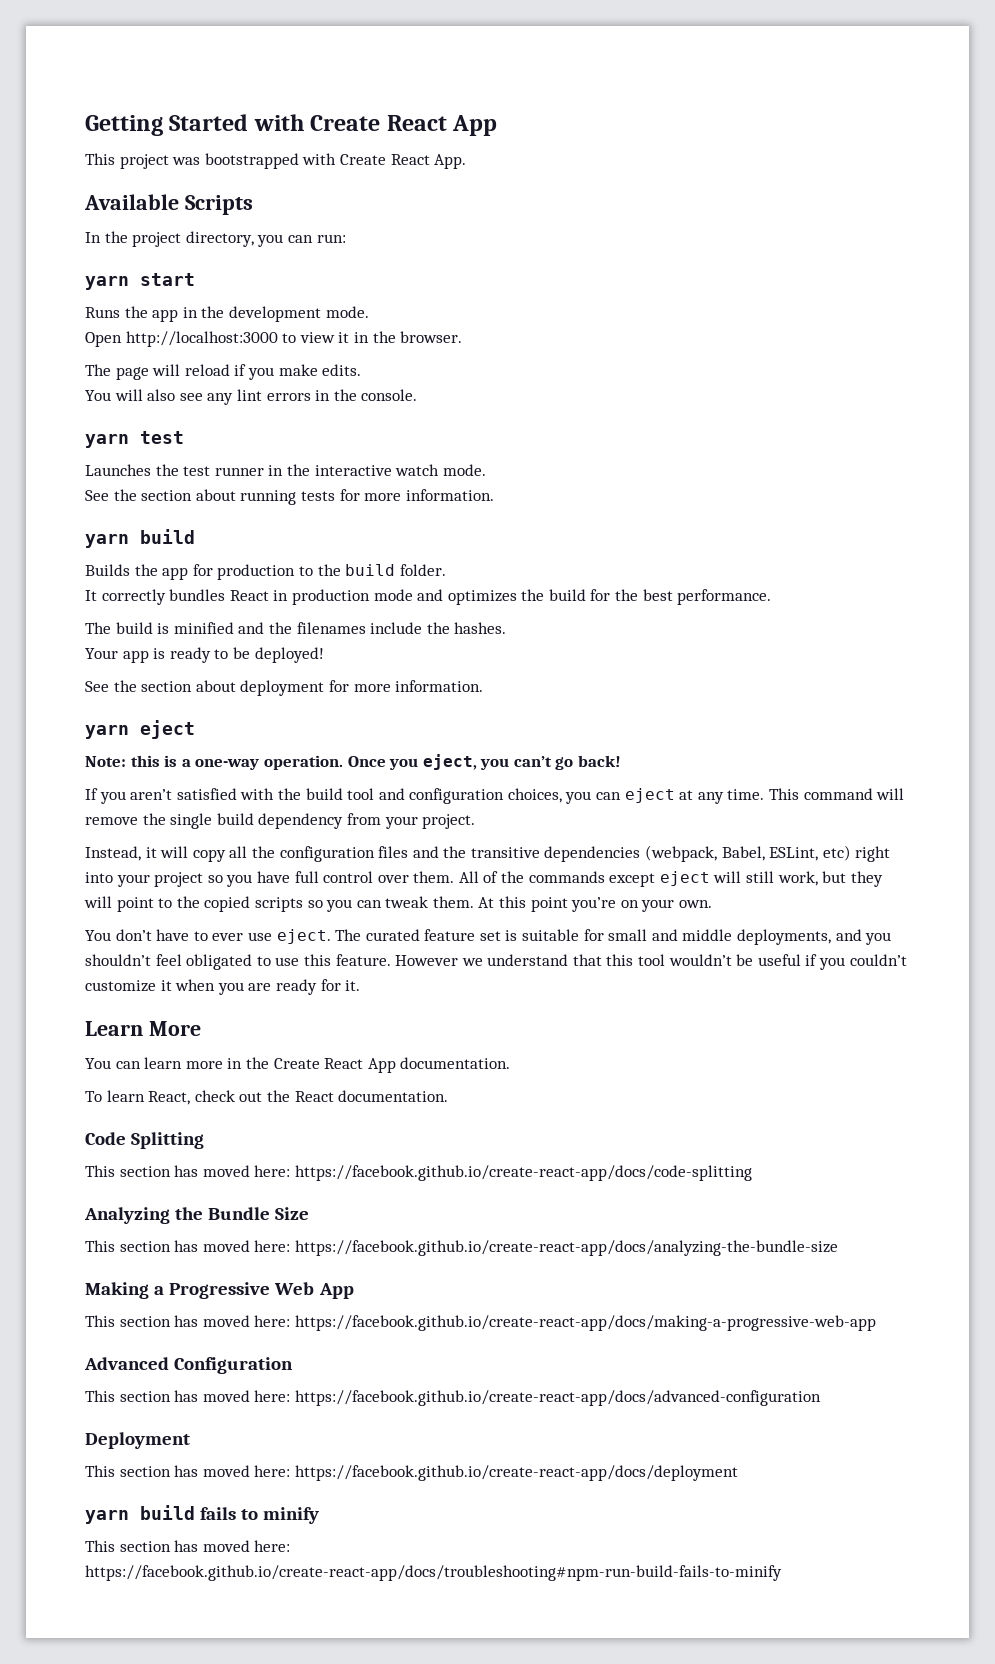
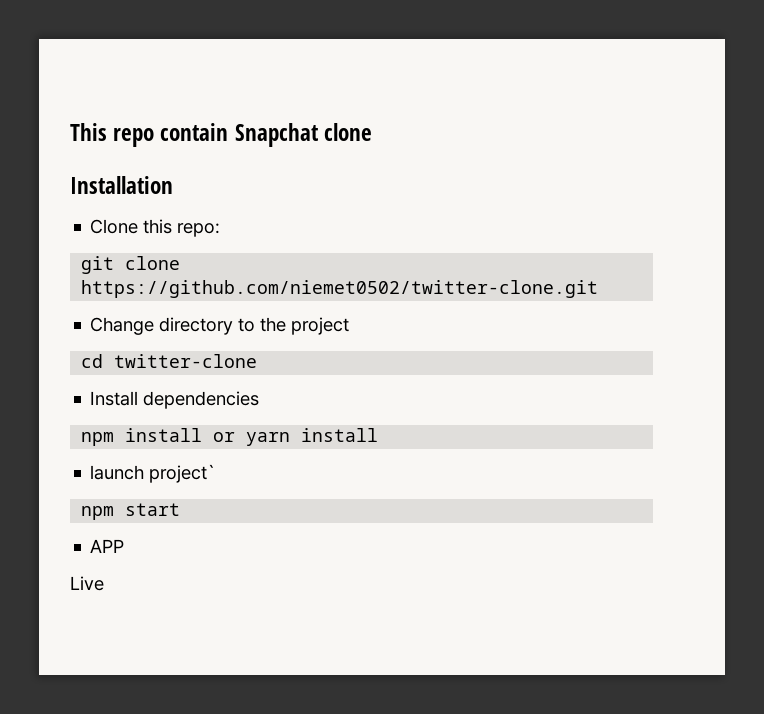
- Getting Started with Create React App
- This project was bootstrapped with Create React App.
- Available Scripts
- In the project directory, you can run:
- yarn start
- Runs the app in the development mode.
- Open http://localhost:3000 to view it in the browser.
- The page will reload if you make edits.
- You will also see any lint errors in the console.
- yarn test
- Launches the test runner in the interactive watch mode.
- See the section about running tests for more information.
- yarn build
- Builds the app for production to the build folder.
- It correctly bundles React in production mode and optimizes the build for the best performance.
- The build is minified and the filenames include the hashes.
- Your app is ready to be deployed!
- See the section about deployment for more information.
- yarn eject
- Note: this is a one-way operation. Once you eject, you can’t go back!
- If you aren’t satisfied with the build tool and configuration choices, you can eject at any time. This command will remove the single build dependency from your project.
- Instead, it will copy all the configuration files and the transitive dependencies (webpack, Babel, ESLint, etc) right into your project so you have full control over them. All of the commands except eject will still work, but they will point to the copied scripts so you can tweak them. At this point you’re on your own.
- You don’t have to ever use eject. The curated feature set is suitable for small and middle deployments, and you shouldn’t feel obligated to use this feature. However we understand that this tool wouldn’t be useful if you couldn’t customize it when you are ready for it.
- Learn More
- You can learn more in the Create React App documentation.
- To learn React, check out the React documentation.
- Code Splitting
- This section has moved here: https://facebook.github.io/create-react-app/docs/code-splitting
- Analyzing the Bundle Size
- This section has moved here: https://facebook.github.io/create-react-app/docs/analyzing-the-bundle-size
- Making a Progressive Web App
- This section has moved here: https://facebook.github.io/create-react-app/docs/making-a-progressive-web-app
- Advanced Configuration
- This section has moved here: https://facebook.github.io/create-react-app/docs/advanced-configuration
- Deployment
- This section has moved here: https://facebook.github.io/create-react-app/docs/deployment
- yarn build fails to minify
- This section has moved here: https://facebook.github.io/create-react-app/docs/troubleshooting#npm-run-build-fails-to-minify
+ This repo contain Snapchat clone
+ Installation
+ Clone this repo:
+ git clone https://github.com/niemet0502/twitter-clone.git
+ Change directory to the project
+ cd twitter-clone
+ Install dependencies
+ npm install or yarn install
+ launch project`
+ npm start
+ APP
+ Live

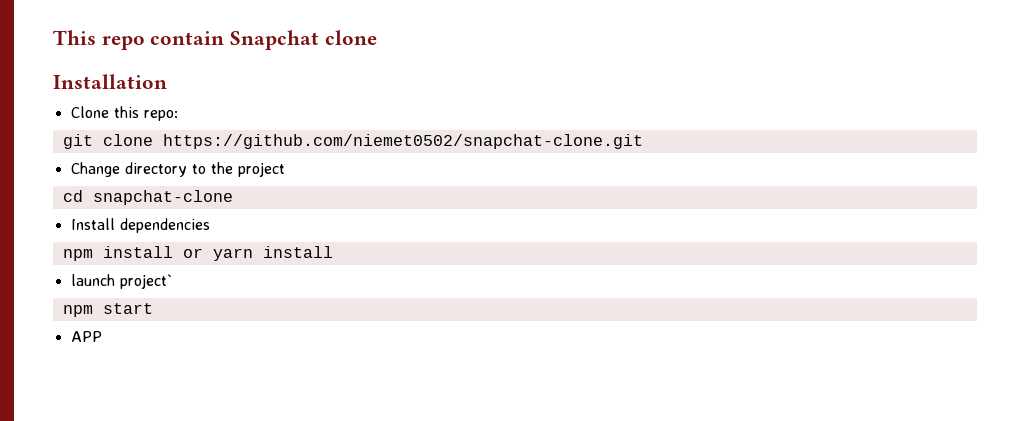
- git clone https://github.com/niemet0502/twitter-clone.git
+ git clone https://github.com/niemet0502/snapchat-clone.git
- cd twitter-clone
+ cd snapchat-clone
- Live

